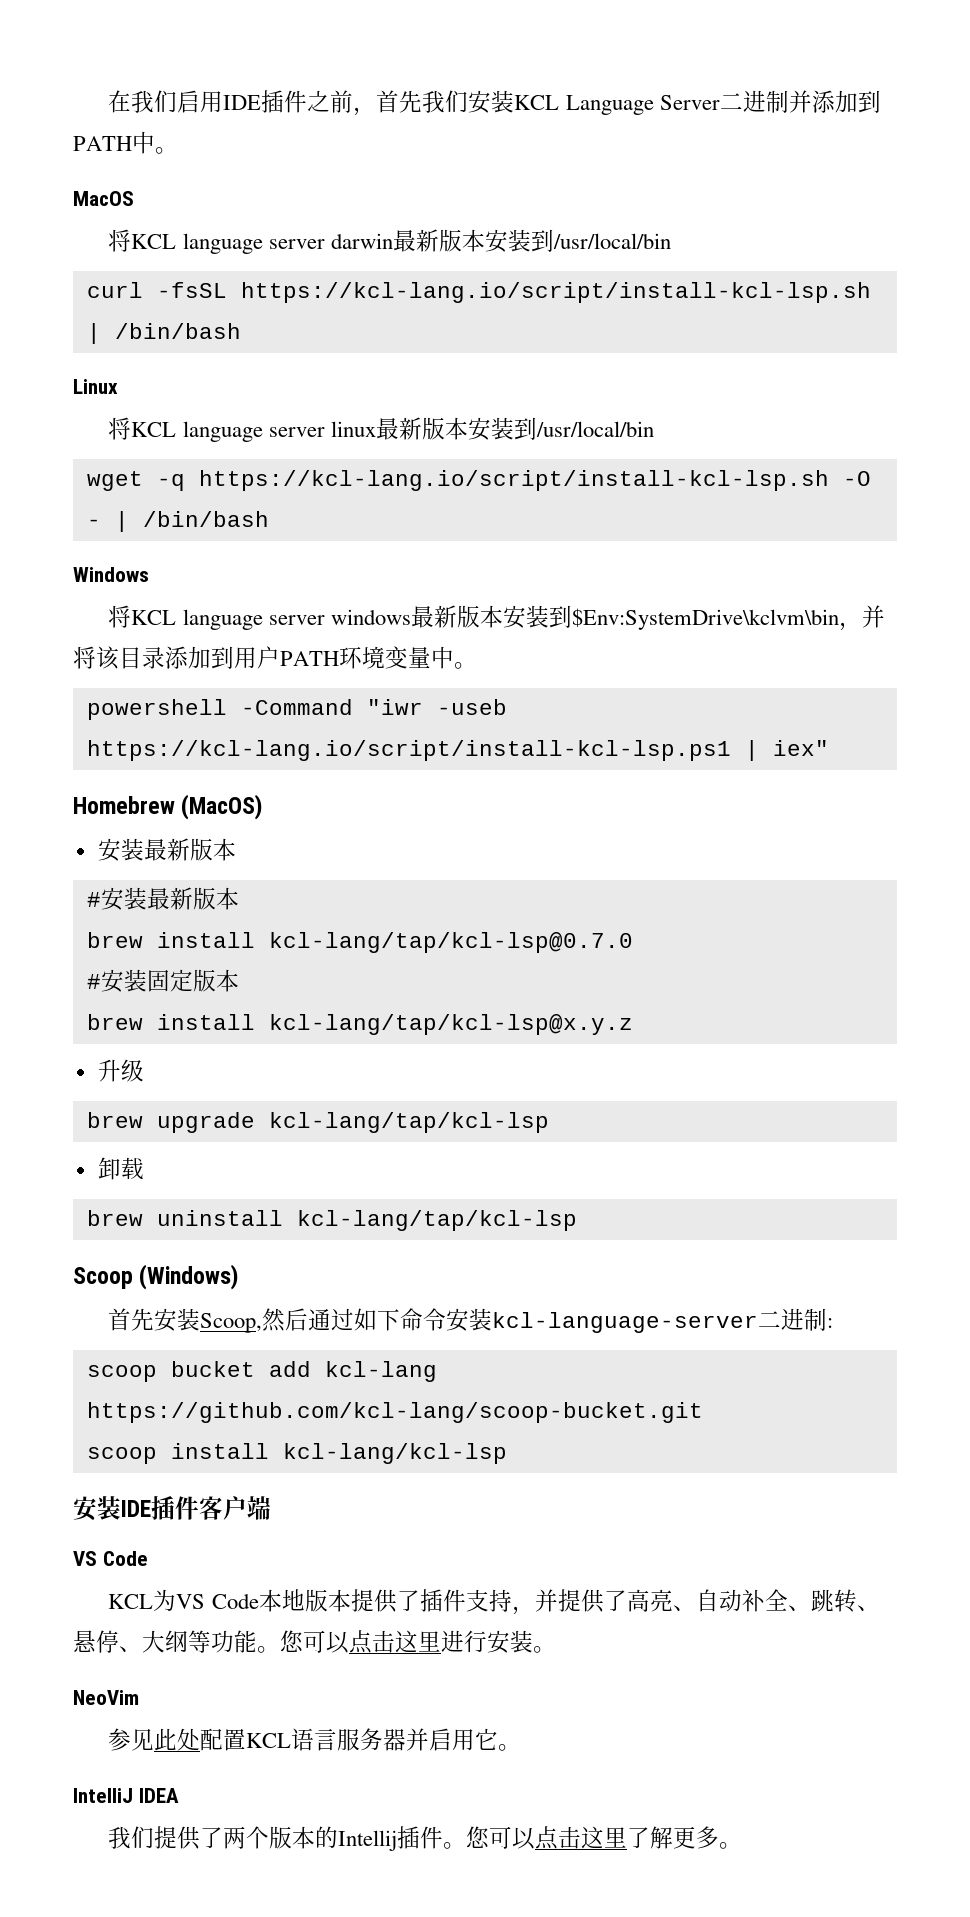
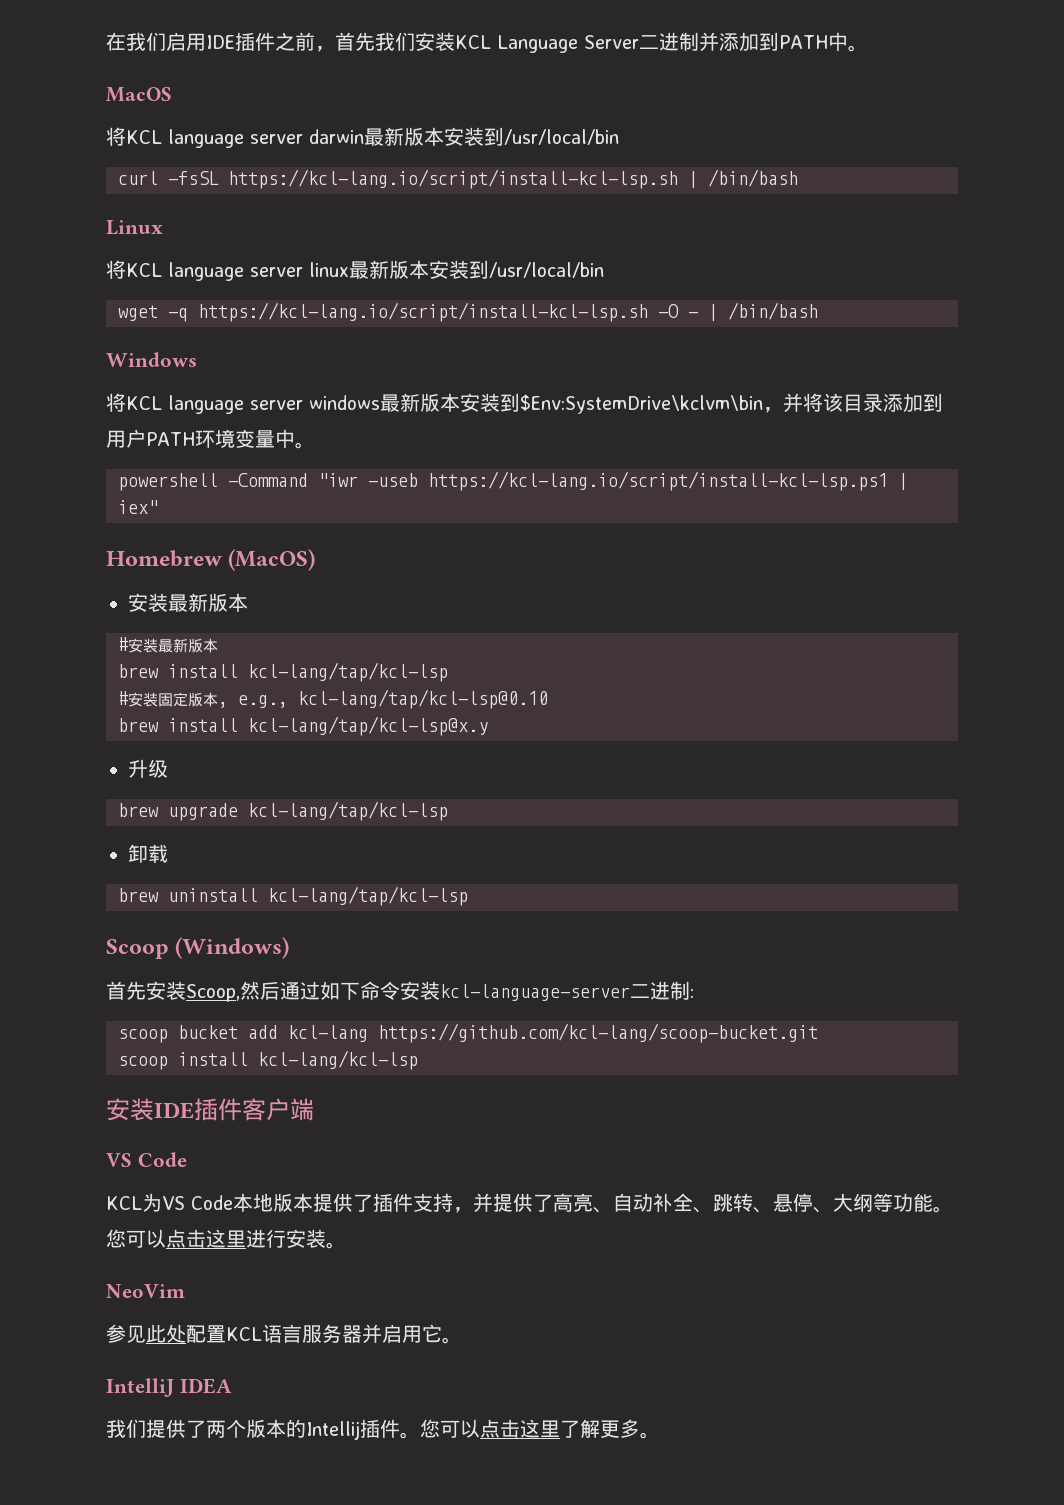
- brew install kcl-lang/tap/kcl-lsp@0.7.0
+ brew install kcl-lang/tap/kcl-lsp
- #安装固定版本
- brew install kcl-lang/tap/kcl-lsp@x.y.z
+ #安装固定版本, e.g., kcl-lang/tap/kcl-lsp@0.10
+ brew install kcl-lang/tap/kcl-lsp@x.y

